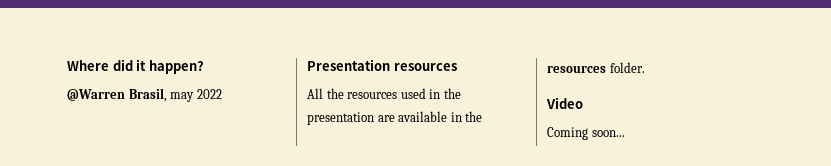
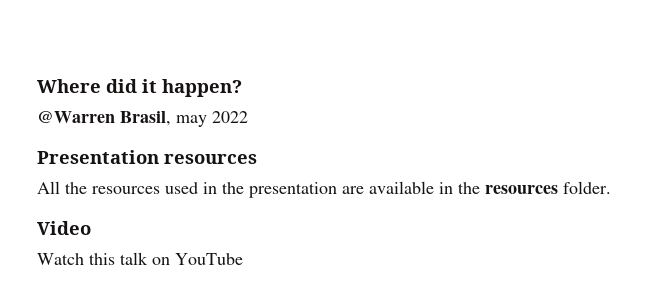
- Coming soon...
+ Watch this talk on YouTube

